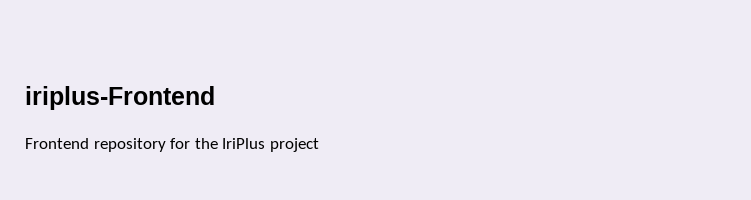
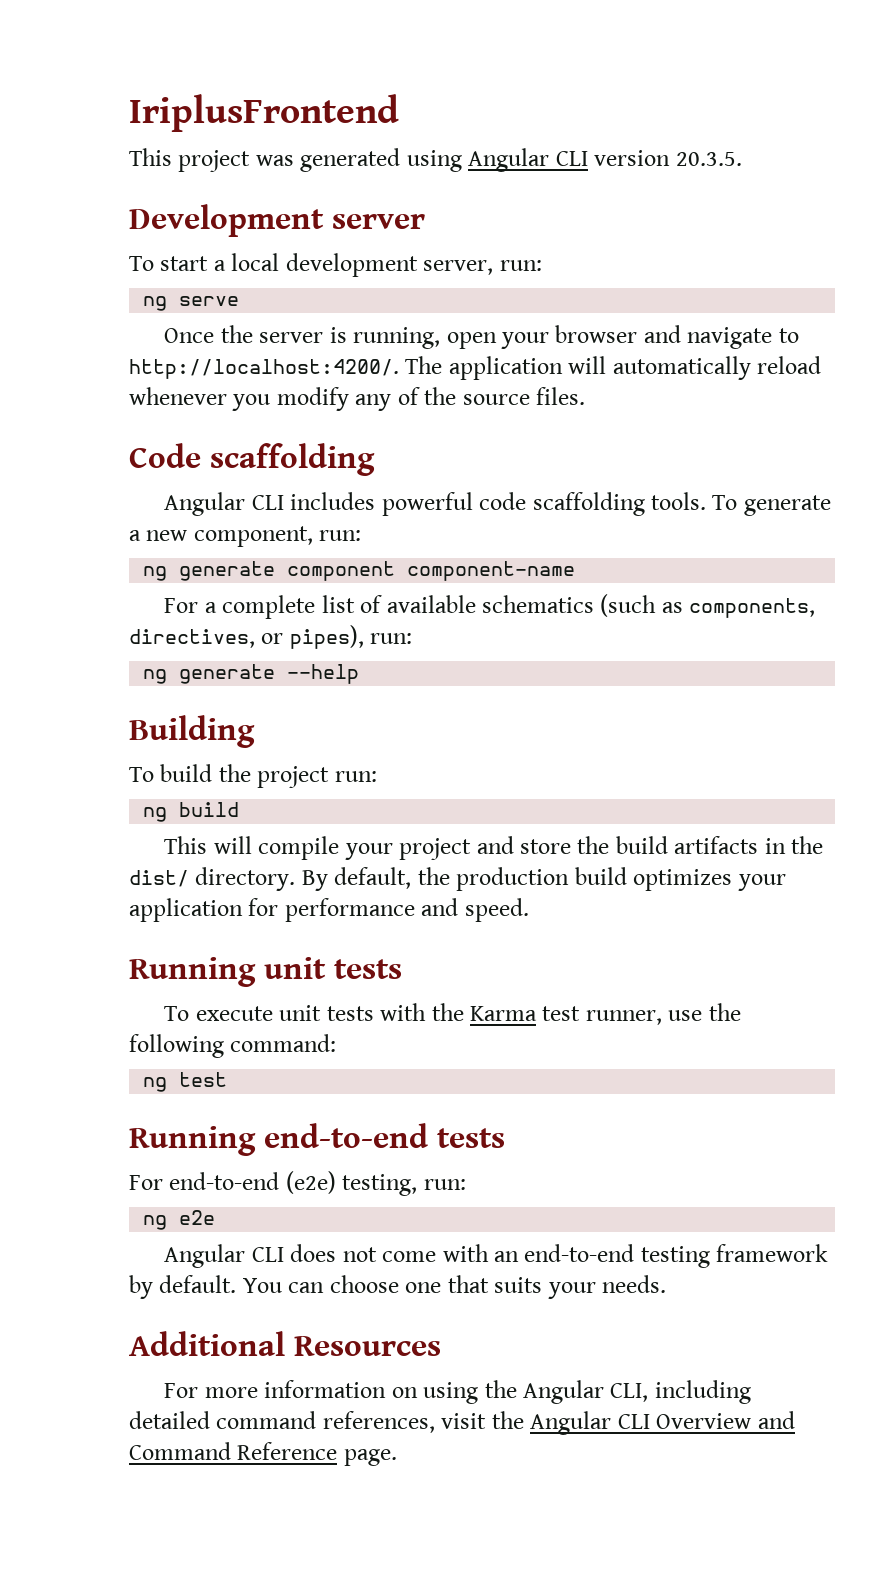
- iriplus-Frontend
- Frontend repository for the IriPlus project
+ IriplusFrontend
+ This project was generated using Angular CLI version 20.3.5.
+ Development server
+ To start a local development server, run:
+ ng serve
+ Once the server is running, open your browser and navigate to http://localhost:4200/. The application will automatically reload whenever you modify any of the source files.
+ Code scaffolding
+ Angular CLI includes powerful code scaffolding tools. To generate a new component, run:
+ ng generate component component-name
+ For a complete list of available schematics (such as components, directives, or pipes), run:
+ ng generate --help
+ Building
+ To build the project run:
+ ng build
+ This will compile your project and store the build artifacts in the dist/ directory. By default, the production build optimizes your application for performance and speed.
+ Running unit tests
+ To execute unit tests with the Karma test runner, use the following command:
+ ng test
+ Running end-to-end tests
+ For end-to-end (e2e) testing, run:
+ ng e2e
+ Angular CLI does not come with an end-to-end testing framework by default. You can choose one that suits your needs.
+ Additional Resources
+ For more information on using the Angular CLI, including detailed command references, visit the Angular CLI Overview and Command Reference page.

